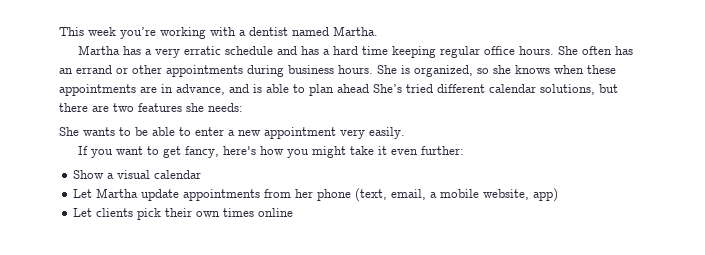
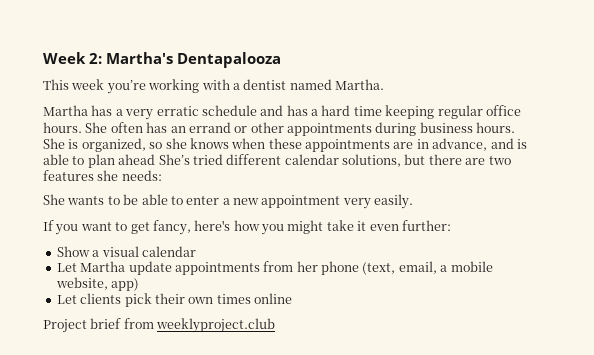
+ Week 2: Martha's Dentapalooza
+ Project brief from weeklyproject.club

